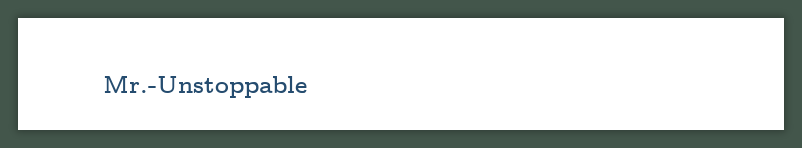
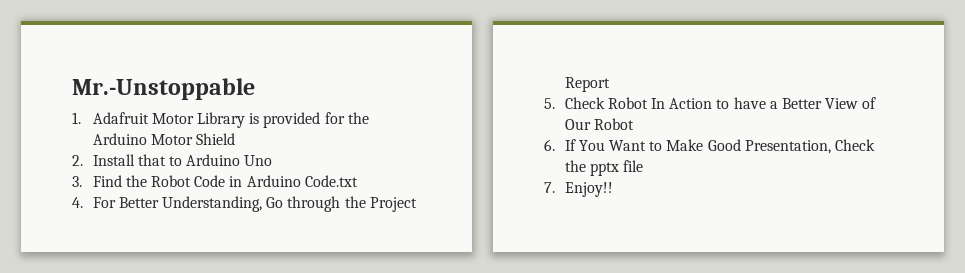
+ 1. Adafruit Motor Library is provided for the Arduino Motor Shield
+ 2. Install that to Arduino Uno
+ 3. Find the Robot Code in Arduino Code.txt
+ 4. For Better Understanding, Go through the Project Report
+ 5. Check Robot In Action to have a Better View of Our Robot
+ 6. If You Want to Make Good Presentation, Check the pptx file
+ 7. Enjoy!!

